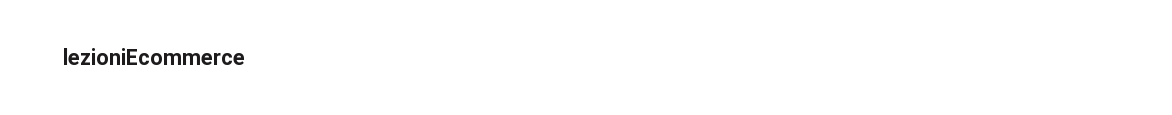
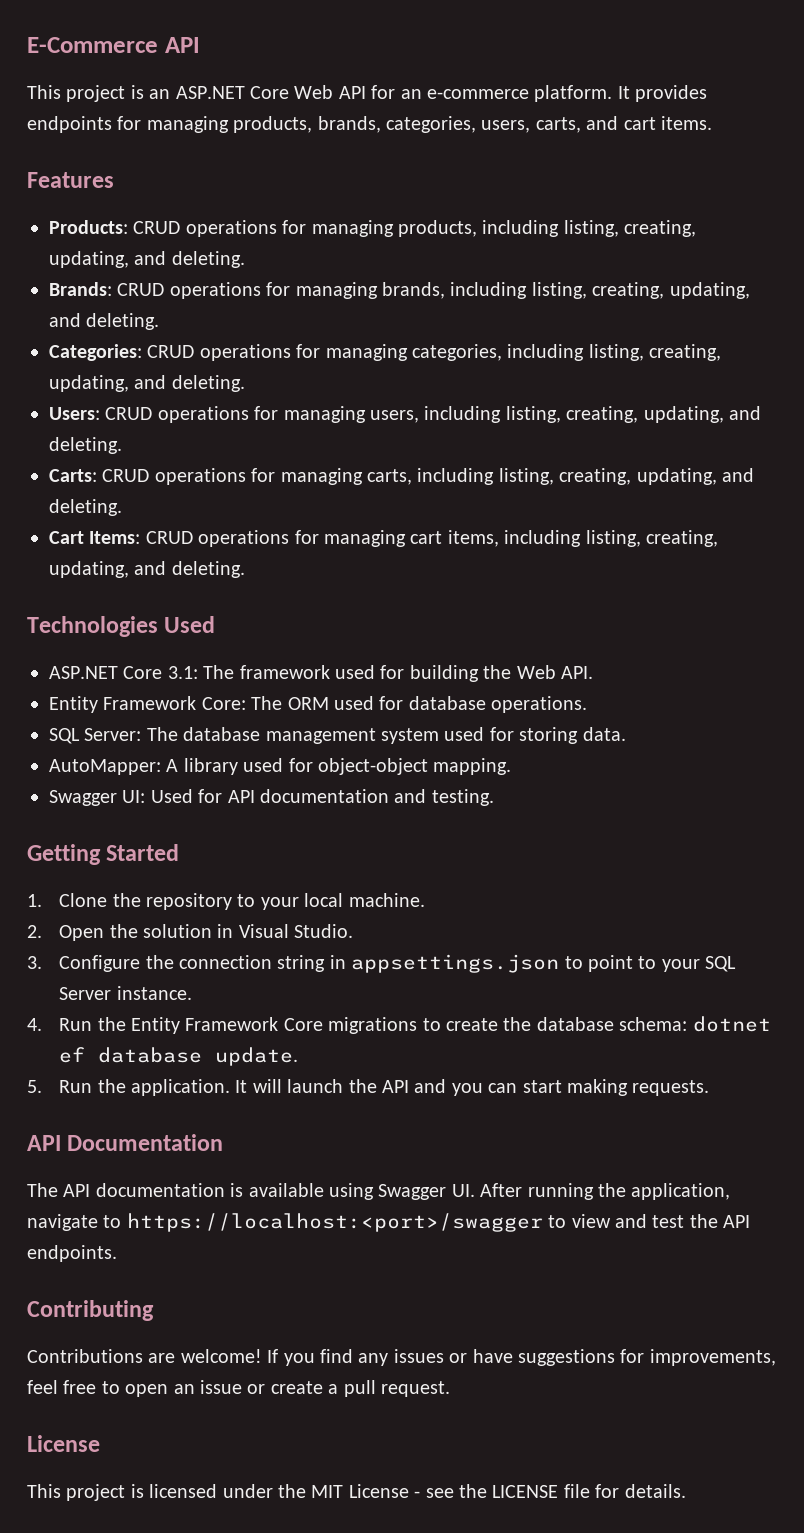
- lezioniEcommerce
+ E-Commerce API
+ This project is an ASP.NET Core Web API for an e-commerce platform. It provides endpoints for managing products, brands, categories, users, carts, and cart items.
+ Features
+ Products: CRUD operations for managing products, including listing, creating, updating, and deleting.
+ Brands: CRUD operations for managing brands, including listing, creating, updating, and deleting.
+ Categories: CRUD operations for managing categories, including listing, creating, updating, and deleting.
+ Users: CRUD operations for managing users, including listing, creating, updating, and deleting.
+ Carts: CRUD operations for managing carts, including listing, creating, updating, and deleting.
+ Cart Items: CRUD operations for managing cart items, including listing, creating, updating, and deleting.
+ Technologies Used
+ ASP.NET Core 3.1: The framework used for building the Web API.
+ Entity Framework Core: The ORM used for database operations.
+ SQL Server: The database management system used for storing data.
+ AutoMapper: A library used for object-object mapping.
+ Swagger UI: Used for API documentation and testing.
+ Getting Started
+ 1. Clone the repository to your local machine.
+ 2. Open the solution in Visual Studio.
+ 3. Configure the connection string in appsettings.json to point to your SQL Server instance.
+ 4. Run the Entity Framework Core migrations to create the database schema: dotnet ef database update.
+ 5. Run the application. It will launch the API and you can start making requests.
+ API Documentation
+ The API documentation is available using Swagger UI. After running the application, navigate to https://localhost:<port>/swagger to view and test the API endpoints.
+ Contributing
+ Contributions are welcome! If you find any issues or have suggestions for improvements, feel free to open an issue or create a pull request.
+ License
+ This project is licensed under the MIT License - see the LICENSE file for details.

